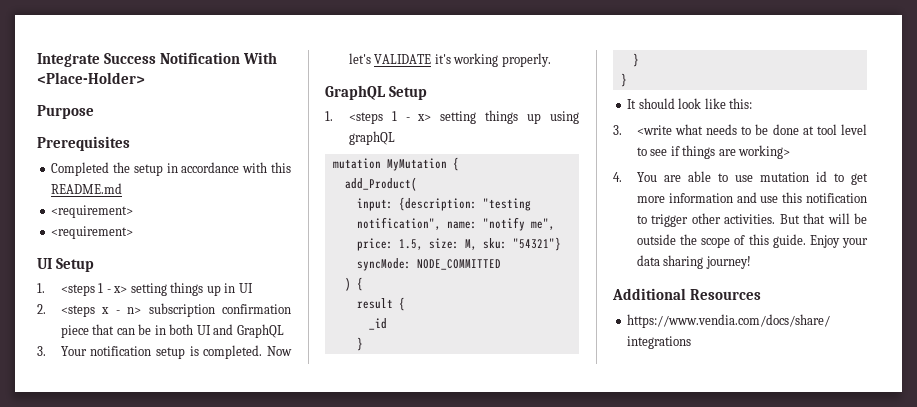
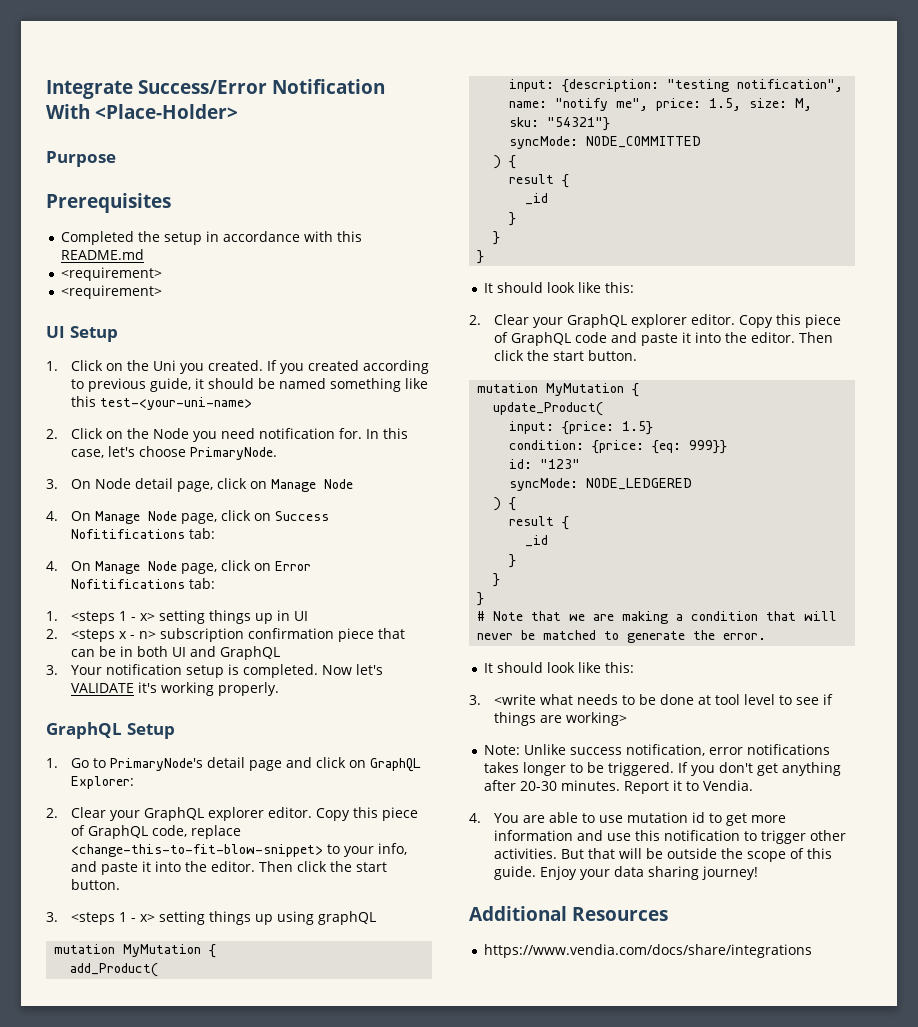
- Integrate Success Notification With <Place-Holder>
+ Integrate Success/Error Notification With <Place-Holder>
+ 1. Click on the Uni you created. If you created according to previous guide, it should be named something like this test-<your-uni-name>
+ 2. Click on the Node you need notification for. In this case, let's choose PrimaryNode.
+ 3. On Node detail page, click on Manage Node
+ 4. On Manage Node page, click on Success Nofitifications tab:
+ 4. On Manage Node page, click on Error Nofitifications tab:
- 1. <steps 1 - x> setting things up using graphQL
+ 1. Go to PrimaryNode's detail page and click on GraphQL Explorer:
+ 2. Clear your GraphQL explorer editor. Copy this piece of GraphQL code, replace <change-this-to-fit-blow-snippet> to your info, and paste it into the editor. Then click the start button.
+ 3. <steps 1 - x> setting things up using graphQL
+ 2. Clear your GraphQL explorer editor. Copy this piece of GraphQL code and paste it into the editor. Then click the start button.
+ mutation MyMutation {
+ update_Product(
+ input: {price: 1.5}
+ condition: {price: {eq: 999}}
+ id: "123"
+ syncMode: NODE_LEDGERED
+ ) {
+ result {
+ _id
+ }
+ }
+ }
+ # Note that we are making a condition that will never be matched to generate the error.
+ It should look like this:
+ Note: Unlike success notification, error notifications takes longer to be triggered. If you don't get anything after 20-30 minutes. Report it to Vendia.

